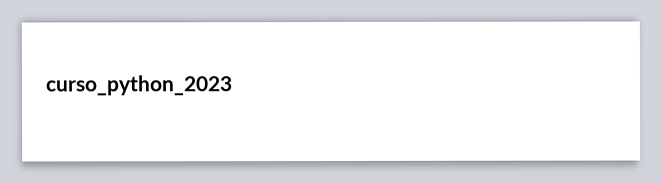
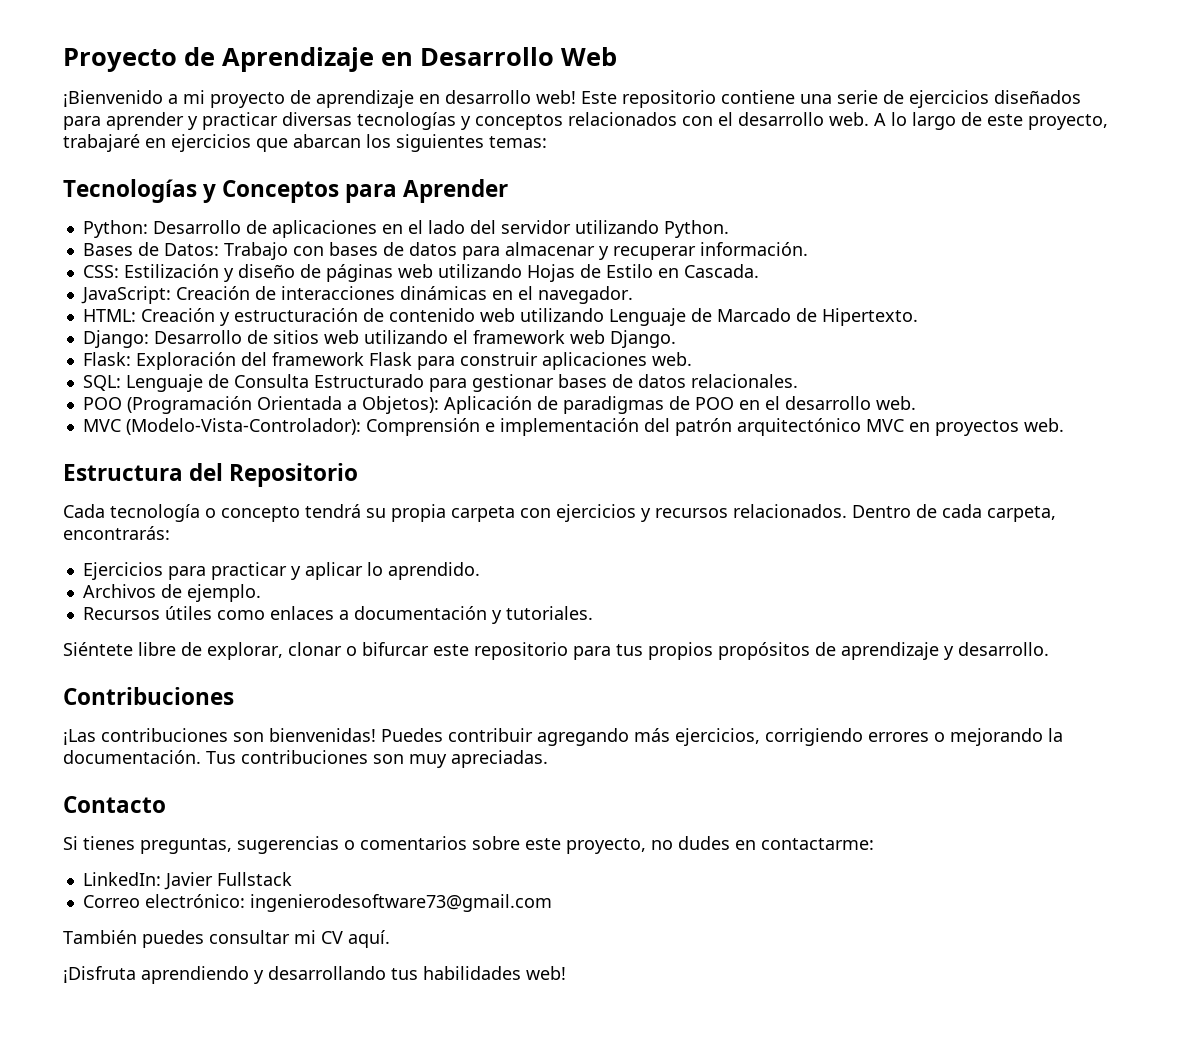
- curso_python_2023
+ Proyecto de Aprendizaje en Desarrollo Web
+ ¡Bienvenido a mi proyecto de aprendizaje en desarrollo web! Este repositorio contiene una serie de ejercicios diseñados para aprender y practicar diversas tecnologías y conceptos relacionados con el desarrollo web. A lo largo de este proyecto, trabajaré en ejercicios que abarcan los siguientes temas:
+ Tecnologías y Conceptos para Aprender
+ Python: Desarrollo de aplicaciones en el lado del servidor utilizando Python.
+ Bases de Datos: Trabajo con bases de datos para almacenar y recuperar información.
+ CSS: Estilización y diseño de páginas web utilizando Hojas de Estilo en Cascada.
+ JavaScript: Creación de interacciones dinámicas en el navegador.
+ HTML: Creación y estructuración de contenido web utilizando Lenguaje de Marcado de Hipertexto.
+ Django: Desarrollo de sitios web utilizando el framework web Django.
+ Flask: Exploración del framework Flask para construir aplicaciones web.
+ SQL: Lenguaje de Consulta Estructurado para gestionar bases de datos relacionales.
+ POO (Programación Orientada a Objetos): Aplicación de paradigmas de POO en el desarrollo web.
+ MVC (Modelo-Vista-Controlador): Comprensión e implementación del patrón arquitectónico MVC en proyectos web.
+ Estructura del Repositorio
+ Cada tecnología o concepto tendrá su propia carpeta con ejercicios y recursos relacionados. Dentro de cada carpeta, encontrarás:
+ Ejercicios para practicar y aplicar lo aprendido.
+ Archivos de ejemplo.
+ Recursos útiles como enlaces a documentación y tutoriales.
+ Siéntete libre de explorar, clonar o bifurcar este repositorio para tus propios propósitos de aprendizaje y desarrollo.
+ Contribuciones
+ ¡Las contribuciones son bienvenidas! Puedes contribuir agregando más ejercicios, corrigiendo errores o mejorando la documentación. Tus contribuciones son muy apreciadas.
+ Contacto
+ Si tienes preguntas, sugerencias o comentarios sobre este proyecto, no dudes en contactarme:
+ LinkedIn: Javier Fullstack
+ Correo electrónico: ingenierodesoftware73@gmail.com
+ También puedes consultar mi CV aquí.
+ ¡Disfruta aprendiendo y desarrollando tus habilidades web!

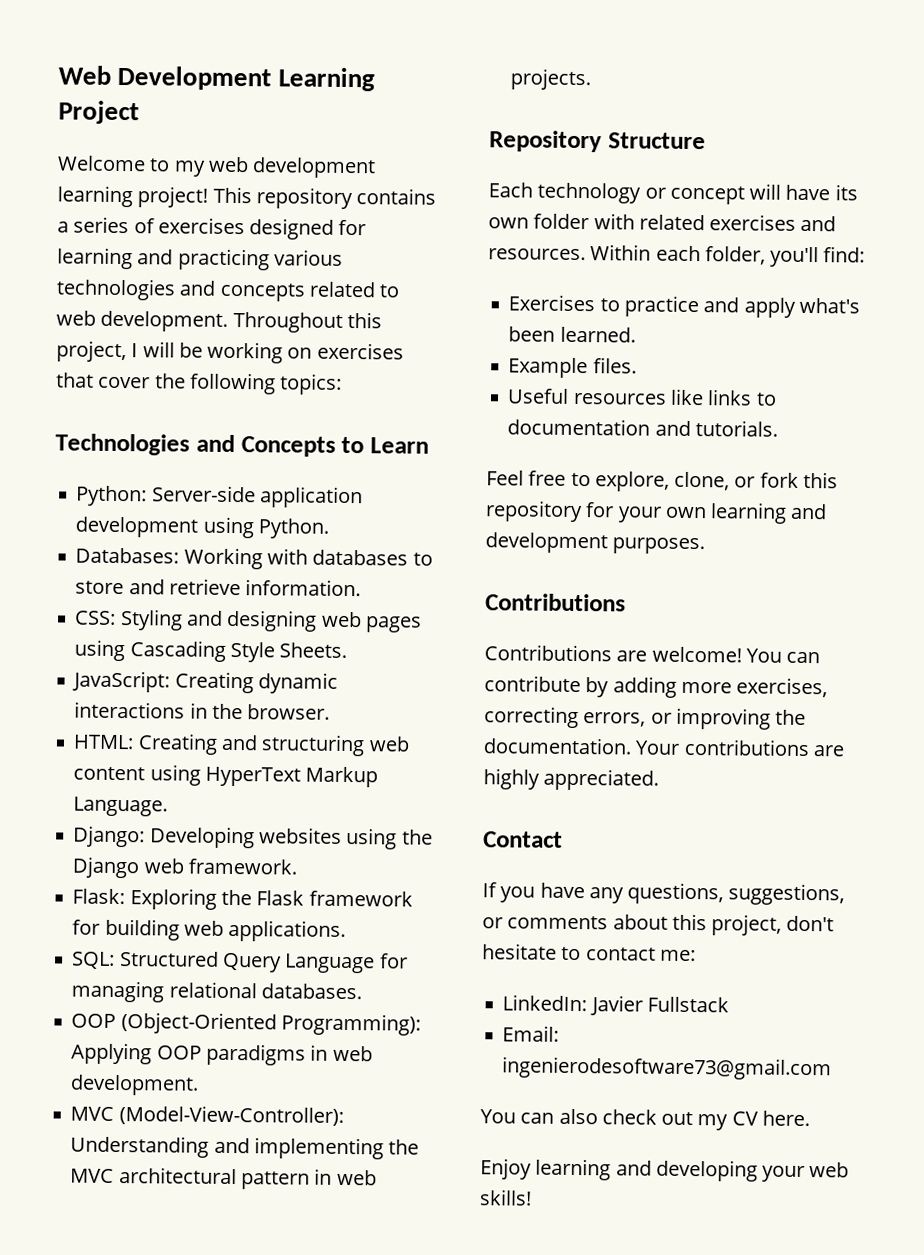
- Proyecto de Aprendizaje en Desarrollo Web
- ¡Bienvenido a mi proyecto de aprendizaje en desarrollo web! Este repositorio contiene una serie de ejercicios diseñados para aprender y practicar diversas tecnologías y conceptos relacionados con el desarrollo web. A lo largo de este proyecto, trabajaré en ejercicios que abarcan los siguientes temas:
- Tecnologías y Conceptos para Aprender
- Python: Desarrollo de aplicaciones en el lado del servidor utilizando Python.
- Bases de Datos: Trabajo con bases de datos para almacenar y recuperar información.
- CSS: Estilización y diseño de páginas web utilizando Hojas de Estilo en Cascada.
- JavaScript: Creación de interacciones dinámicas en el navegador.
- HTML: Creación y estructuración de contenido web utilizando Lenguaje de Marcado de Hipertexto.
- Django: Desarrollo de sitios web utilizando el framework web Django.
- Flask: Exploración del framework Flask para construir aplicaciones web.
- SQL: Lenguaje de Consulta Estructurado para gestionar bases de datos relacionales.
- POO (Programación Orientada a Objetos): Aplicación de paradigmas de POO en el desarrollo web.
- MVC (Modelo-Vista-Controlador): Comprensión e implementación del patrón arquitectónico MVC en proyectos web.
- Estructura del Repositorio
- Cada tecnología o concepto tendrá su propia carpeta con ejercicios y recursos relacionados. Dentro de cada carpeta, encontrarás:
- Ejercicios para practicar y aplicar lo aprendido.
- Archivos de ejemplo.
- Recursos útiles como enlaces a documentación y tutoriales.
- Siéntete libre de explorar, clonar o bifurcar este repositorio para tus propios propósitos de aprendizaje y desarrollo.
- Contribuciones
- ¡Las contribuciones son bienvenidas! Puedes contribuir agregando más ejercicios, corrigiendo errores o mejorando la documentación. Tus contribuciones son muy apreciadas.
- Contacto
- Si tienes preguntas, sugerencias o comentarios sobre este proyecto, no dudes en contactarme:
+ Web Development Learning Project
+ Welcome to my web development learning project! This repository contains a series of exercises designed for learning and practicing various technologies and concepts related to web development. Throughout this project, I will be working on exercises that cover the following topics:
+ Technologies and Concepts to Learn
+ Python: Server-side application development using Python.
+ Databases: Working with databases to store and retrieve information.
+ CSS: Styling and designing web pages using Cascading Style Sheets.
+ JavaScript: Creating dynamic interactions in the browser.
+ HTML: Creating and structuring web content using HyperText Markup Language.
+ Django: Developing websites using the Django web framework.
+ Flask: Exploring the Flask framework for building web applications.
+ SQL: Structured Query Language for managing relational databases.
+ OOP (Object-Oriented Programming): Applying OOP paradigms in web development.
+ MVC (Model-View-Controller): Understanding and implementing the MVC architectural pattern in web projects.
+ Repository Structure
+ Each technology or concept will have its own folder with related exercises and resources. Within each folder, you'll find:
+ Exercises to practice and apply what's been learned.
+ Example files.
+ Useful resources like links to documentation and tutorials.
+ Feel free to explore, clone, or fork this repository for your own learning and development purposes.
+ Contributions
+ Contributions are welcome! You can contribute by adding more exercises, correcting errors, or improving the documentation. Your contributions are highly appreciated.
+ Contact
+ If you have any questions, suggestions, or comments about this project, don't hesitate to contact me:
- Correo electrónico: ingenierodesoftware73@gmail.com
+ Email: ingenierodesoftware73@gmail.com
- También puedes consultar mi CV aquí.
- ¡Disfruta aprendiendo y desarrollando tus habilidades web!
+ You can also check out my CV here.
+ Enjoy learning and developing your web skills!

